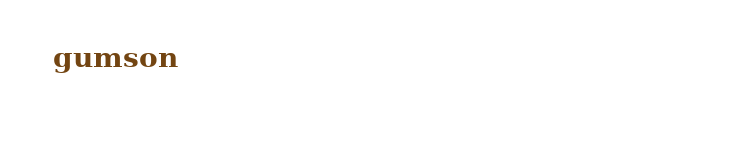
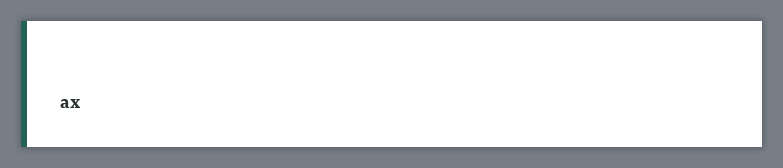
- gumson
+ ax

